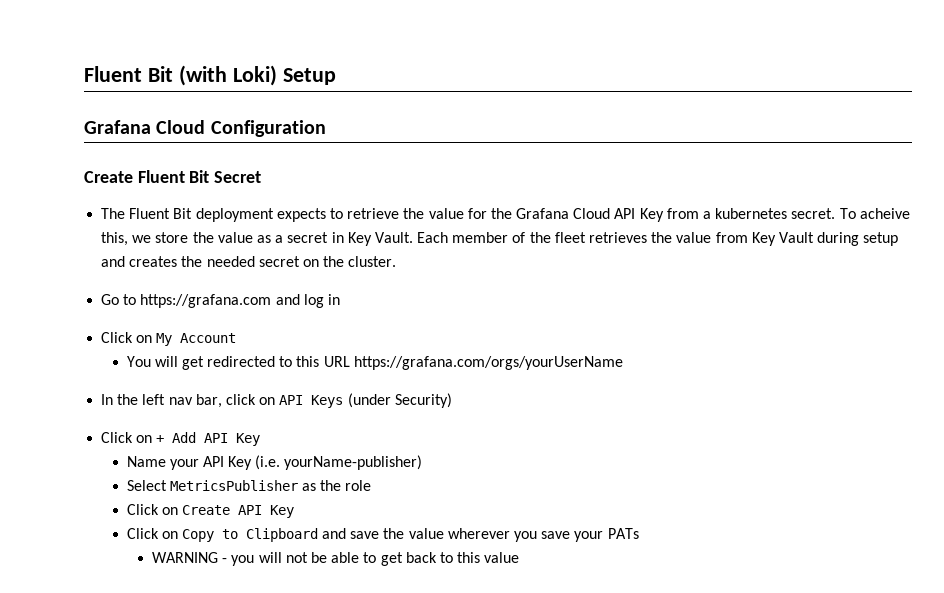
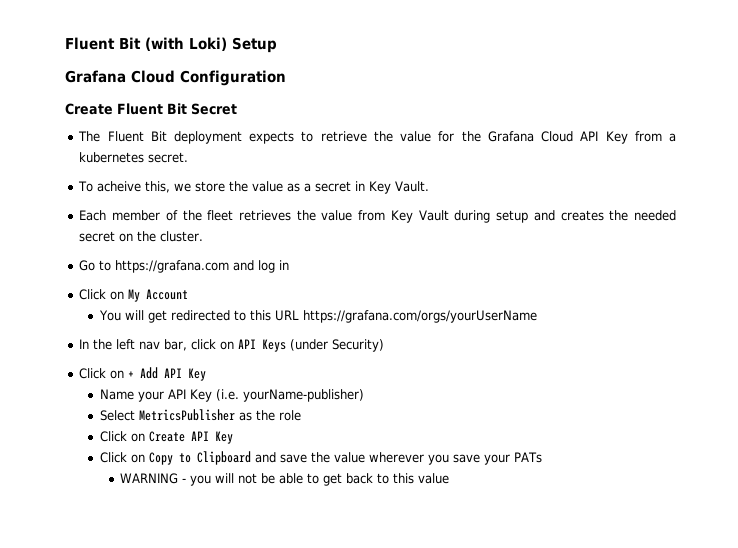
- The Fluent Bit deployment expects to retrieve the value for the Grafana Cloud API Key from a kubernetes secret. To acheive this, we store the value as a secret in Key Vault. Each member of the fleet retrieves the value from Key Vault during setup and creates the needed secret on the cluster.
+ The Fluent Bit deployment expects to retrieve the value for the Grafana Cloud API Key from a kubernetes secret.
+ To acheive this, we store the value as a secret in Key Vault.
+ Each member of the fleet retrieves the value from Key Vault during setup and creates the needed secret on the cluster.

